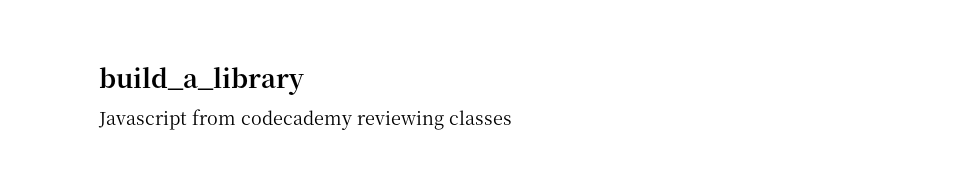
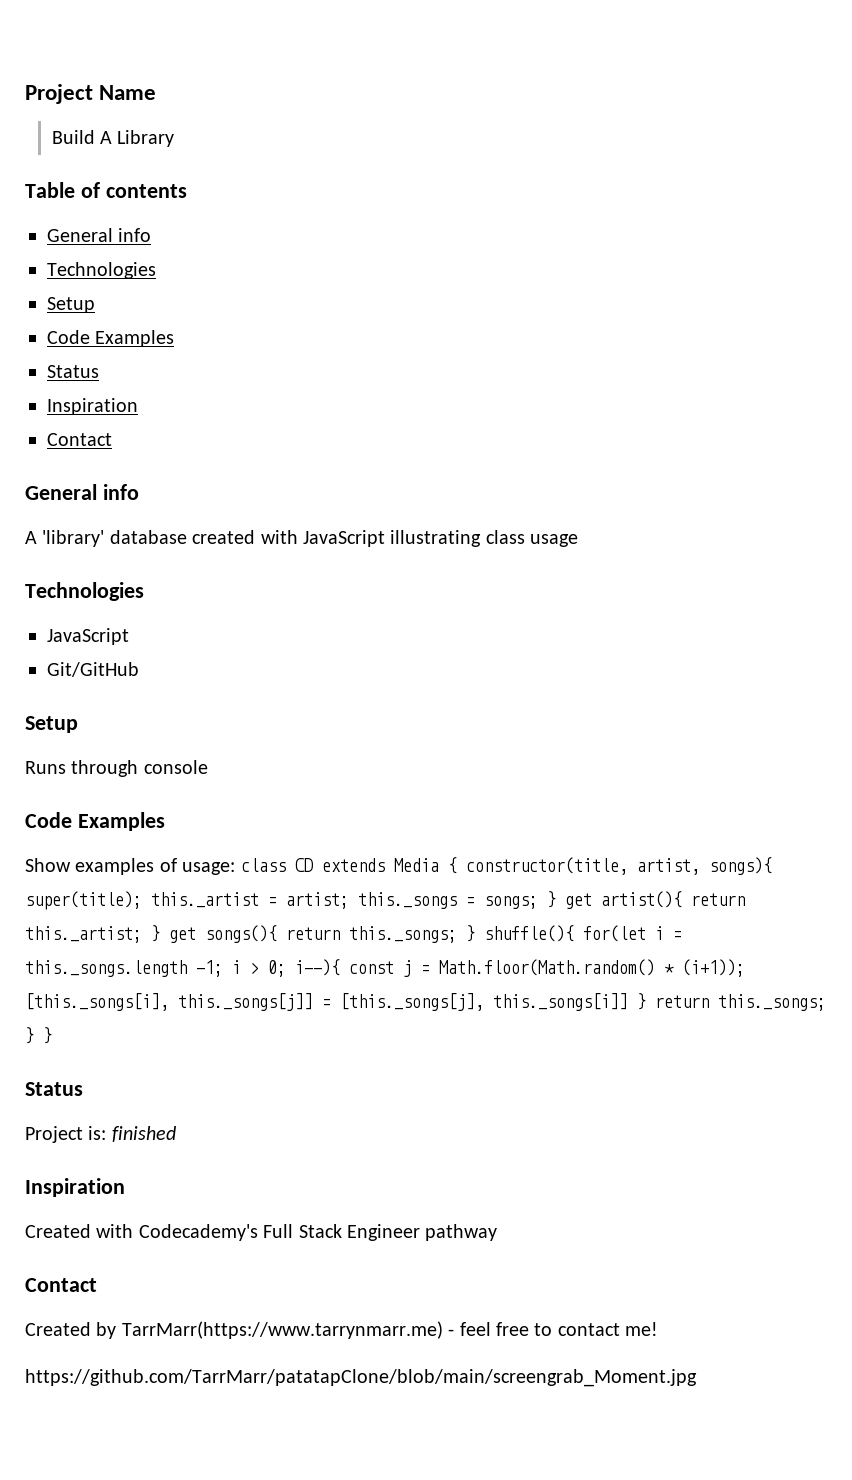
- build_a_library
- Javascript from codecademy reviewing classes
+ Project Name
+ Build A Library
+ Table of contents
+ General info
+ Technologies
+ Setup
+ Code Examples
+ Status
+ Inspiration
+ Contact
+ General info
+ A 'library' database created with JavaScript illustrating class usage
+ Technologies
+ JavaScript
+ Git/GitHub
+ Setup
+ Runs through console
+ Code Examples
+ Show examples of usage: class CD extends Media { constructor(title, artist, songs){ super(title); this._artist = artist; this._songs = songs; } get artist(){ return this._artist; } get songs(){ return this._songs; } shuffle(){ for(let i = this._songs.length -1; i > 0; i--){ const j = Math.floor(Math.random() * (i+1)); [this._songs[i], this._songs[j]] = [this._songs[j], this._songs[i]] } return this._songs; } }
+ Status
+ Project is: finished
+ Inspiration
+ Created with Codecademy's Full Stack Engineer pathway
+ Contact
+ Created by TarrMarr(https://www.tarrynmarr.me) - feel free to contact me!
+ https://github.com/TarrMarr/patatapClone/blob/main/screengrab_Moment.jpg

